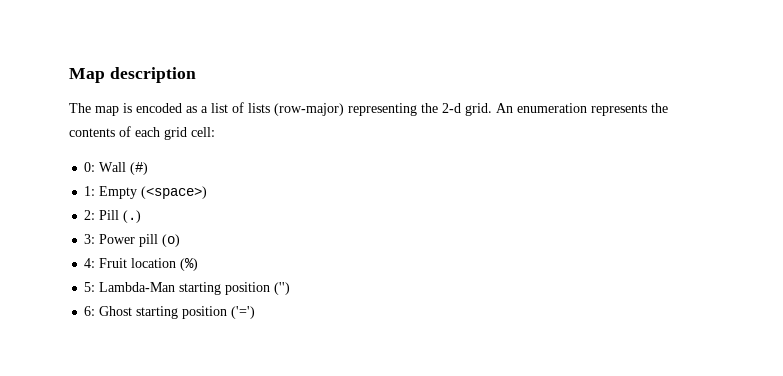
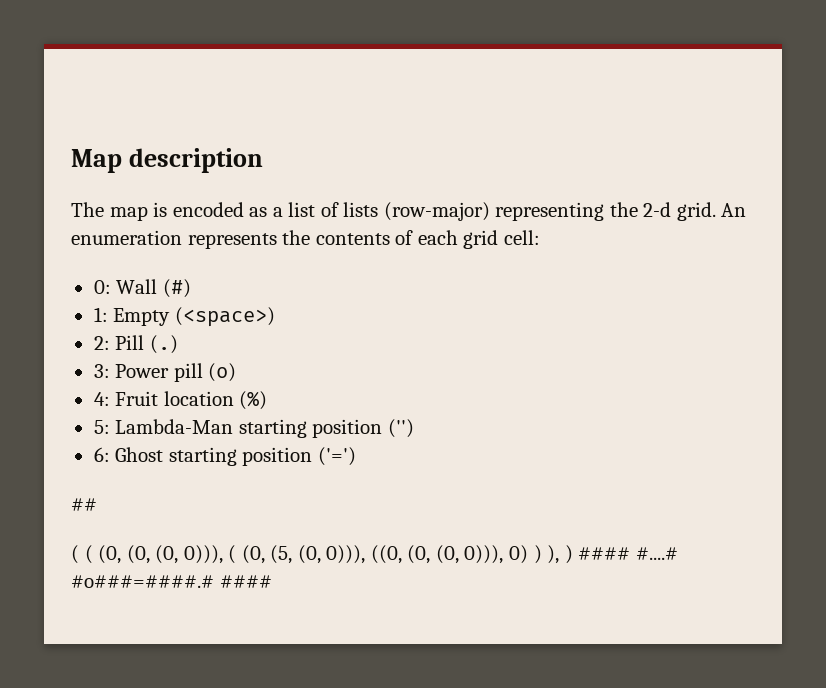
+ ##
+ ( ( (0, (0, (0, 0))), ( (0, (5, (0, 0))), ((0, (0, (0, 0))), 0) ) ), ) #### #....# #o###=####.# ####

